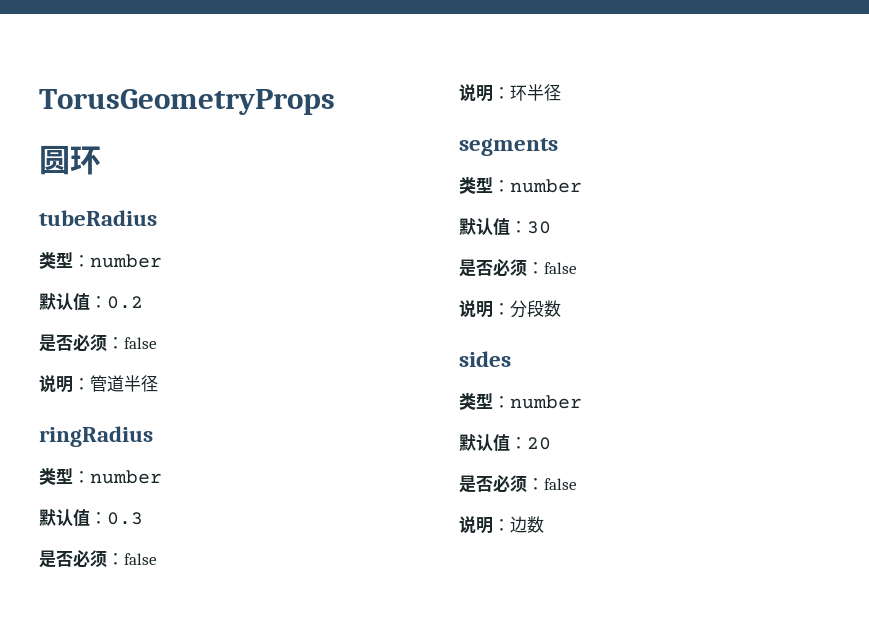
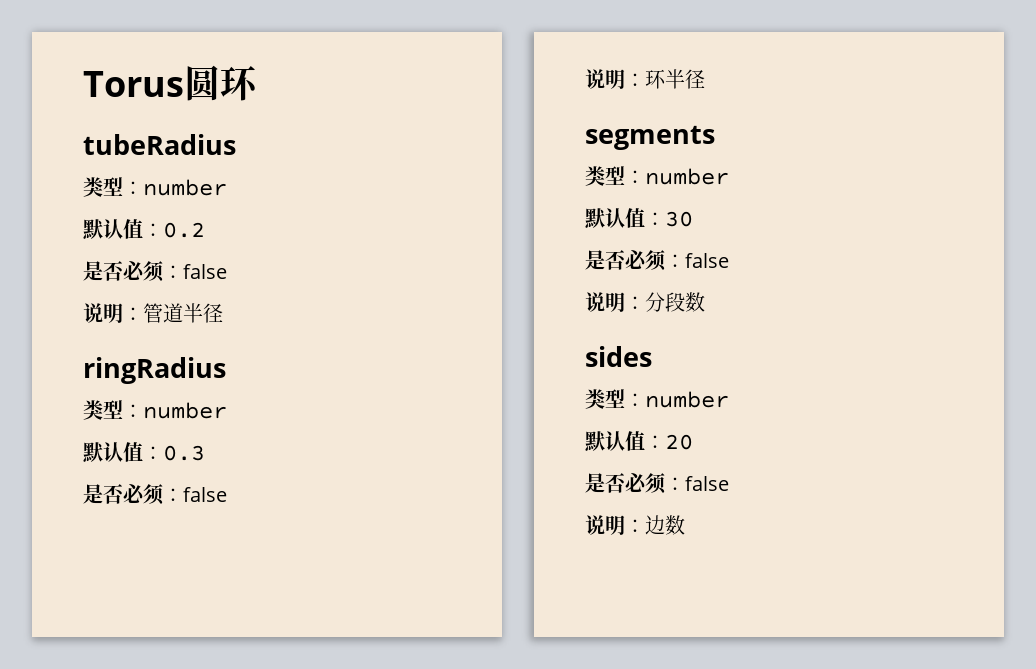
- TorusGeometryProps
- 圆环
+ Torus圆环

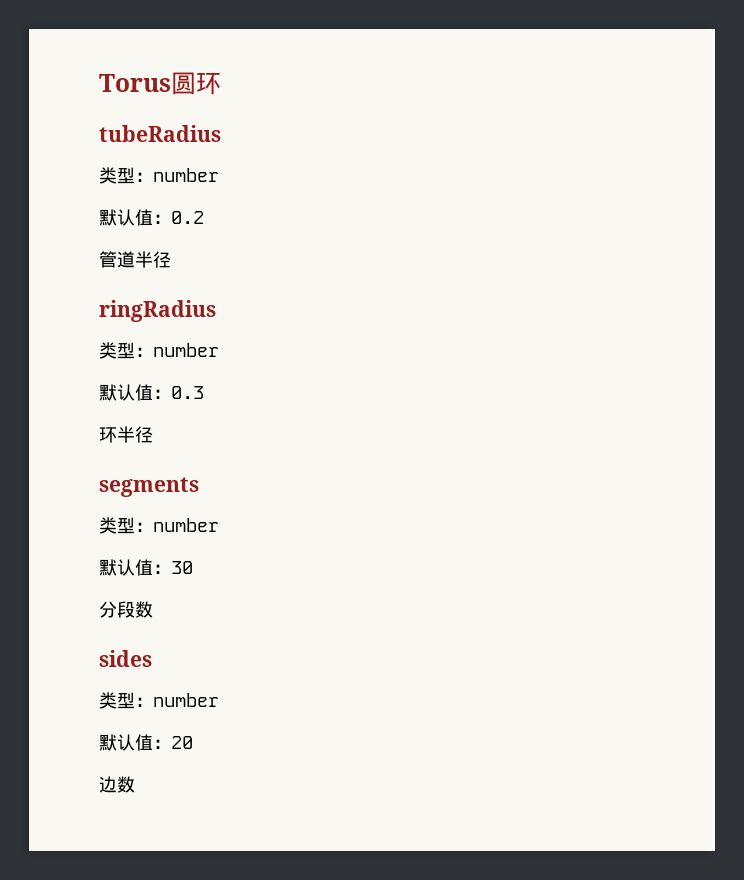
  默认值：0.2
- 是否必须：false
- 说明：管道半径
+ 管道半径
  默认值：0.3
- 是否必须：false
- 说明：环半径
+ 环半径
  默认值：30
- 是否必须：false
- 说明：分段数
+ 分段数
  默认值：20
- 是否必须：false
- 说明：边数
+ 边数

